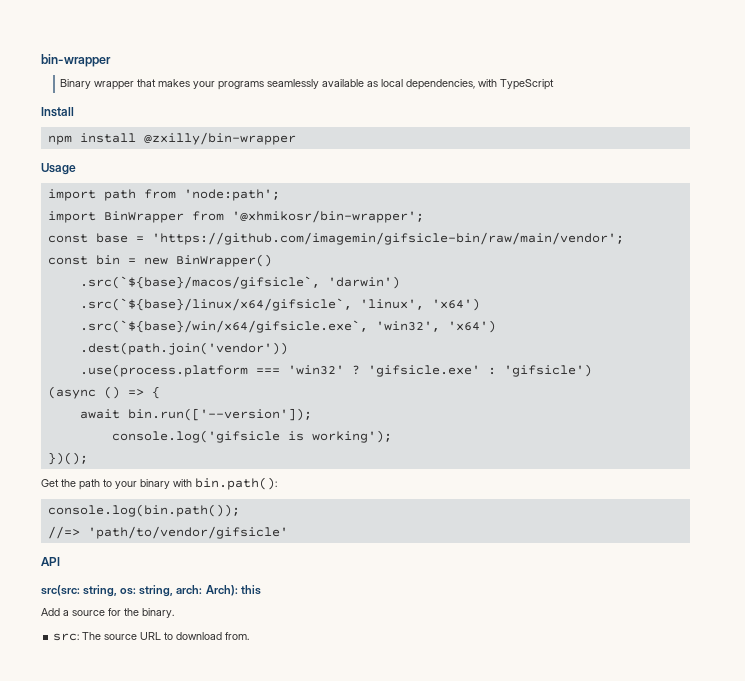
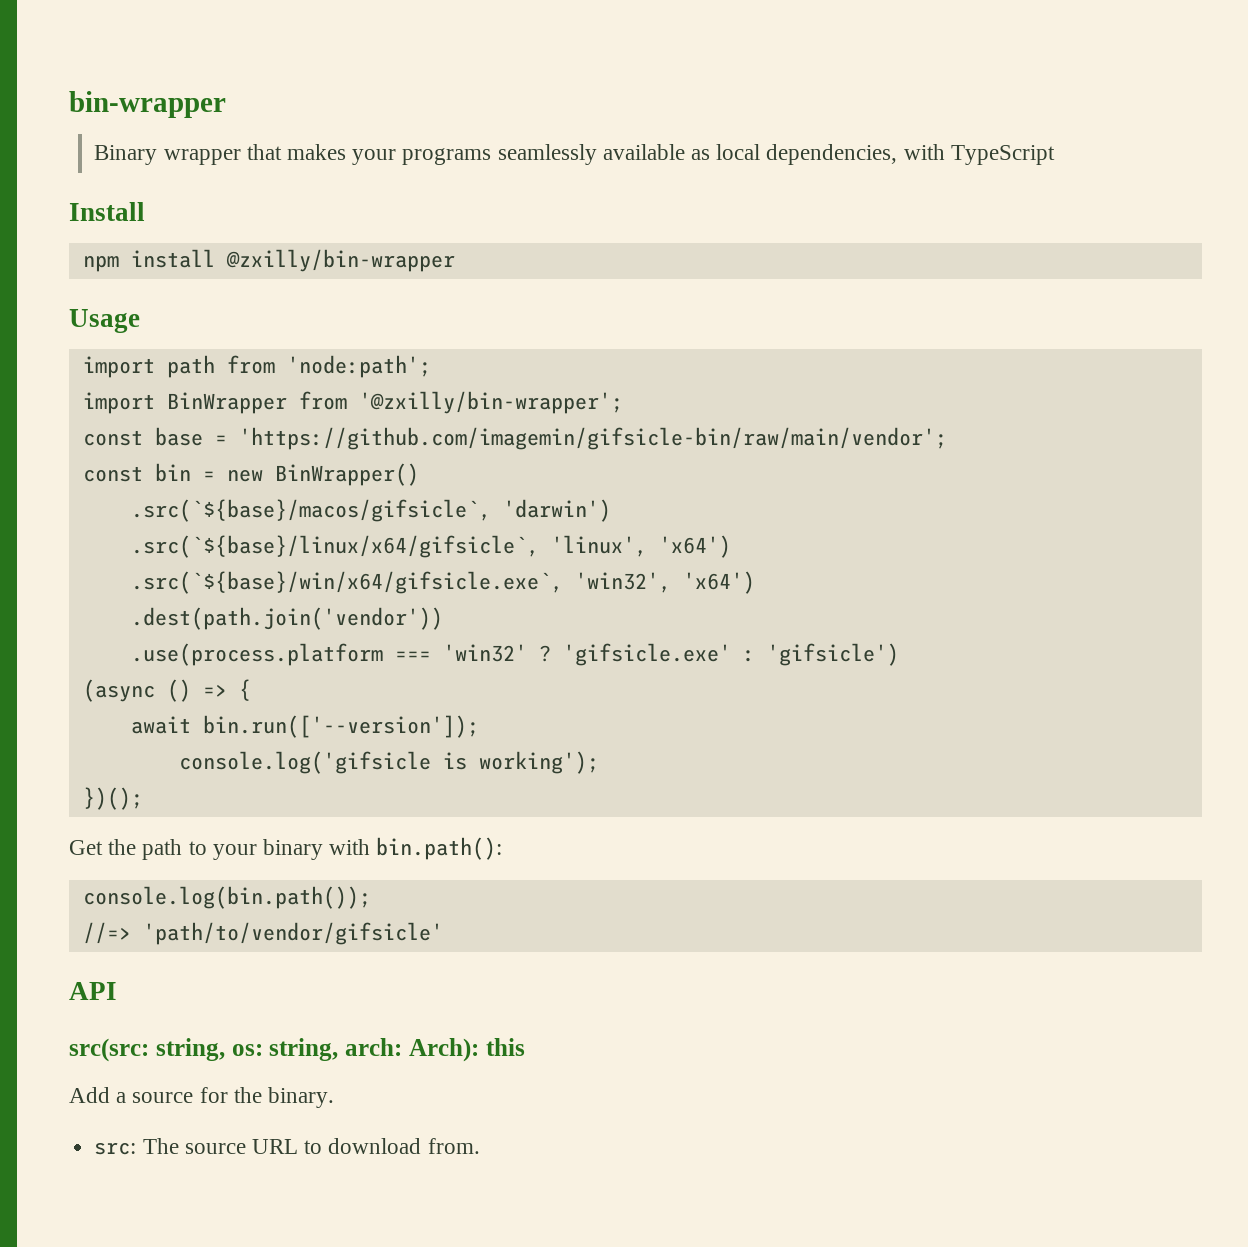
- import BinWrapper from '@xhmikosr/bin-wrapper';
+ import BinWrapper from '@zxilly/bin-wrapper';

